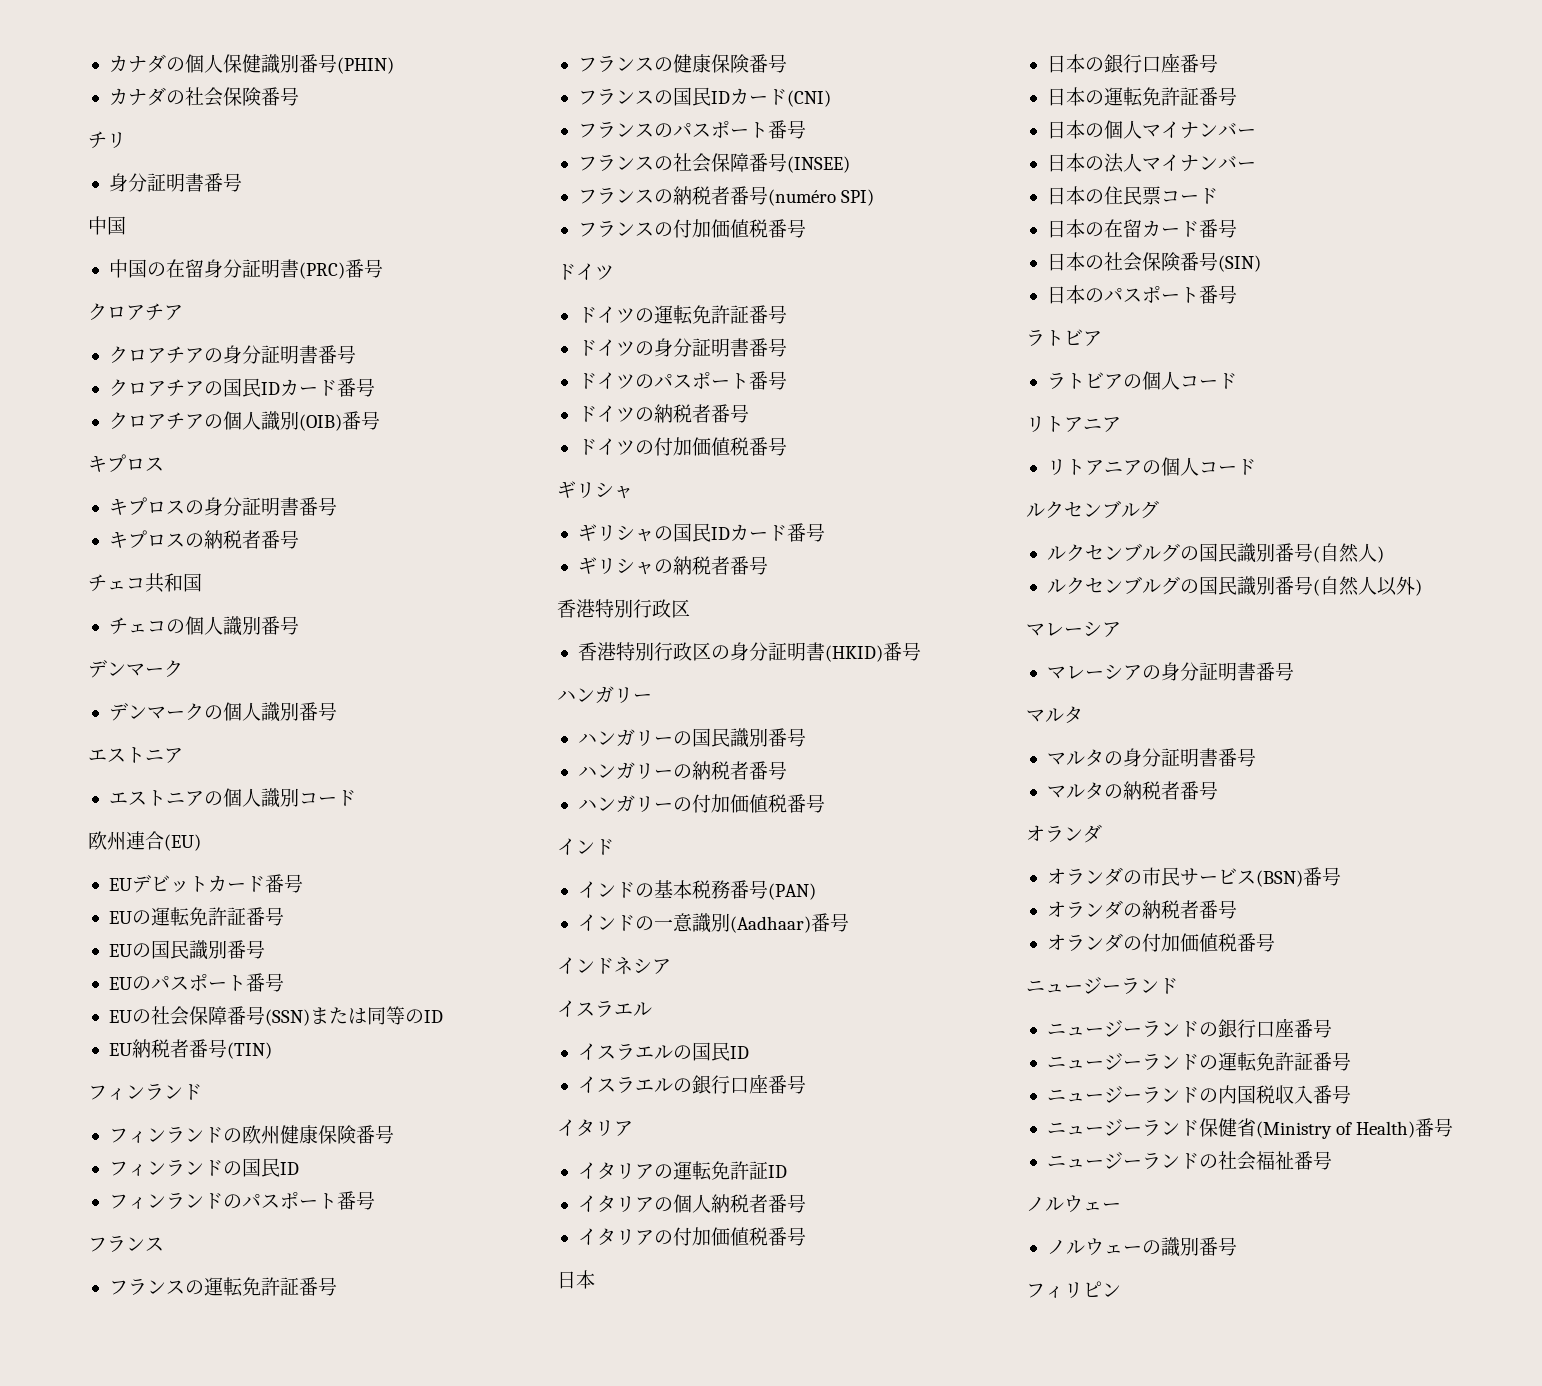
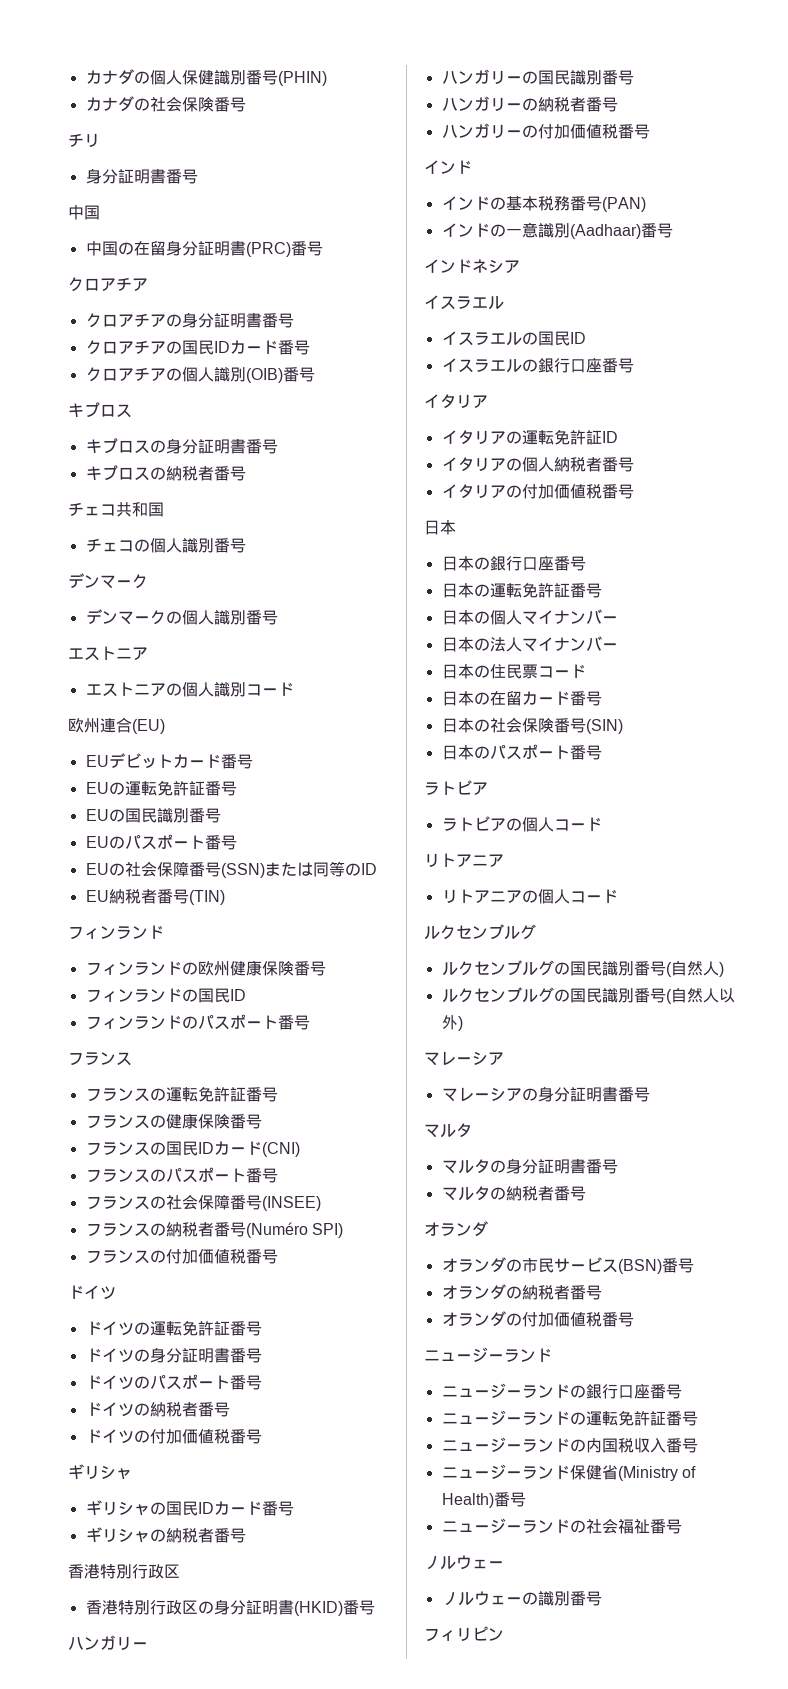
- フランスの納税者番号(numéro SPI)
+ フランスの納税者番号(Numéro SPI)

